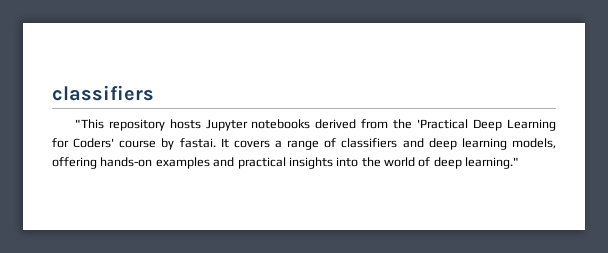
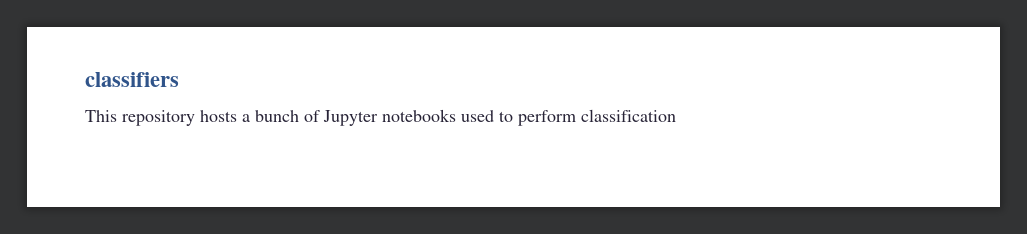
- "This repository hosts Jupyter notebooks derived from the 'Practical Deep Learning for Coders' course by fastai. It covers a range of classifiers and deep learning models, offering hands-on examples and practical insights into the world of deep learning."
+ This repository hosts a bunch of Jupyter notebooks used to perform classification

